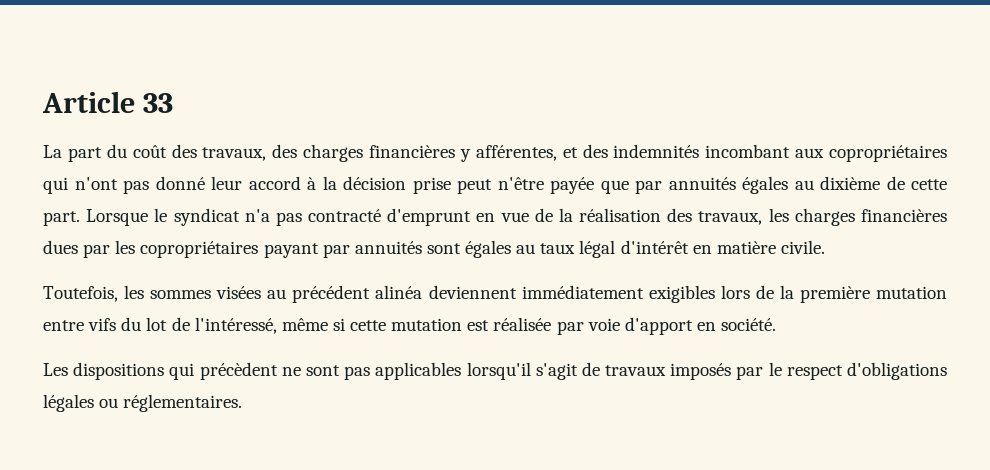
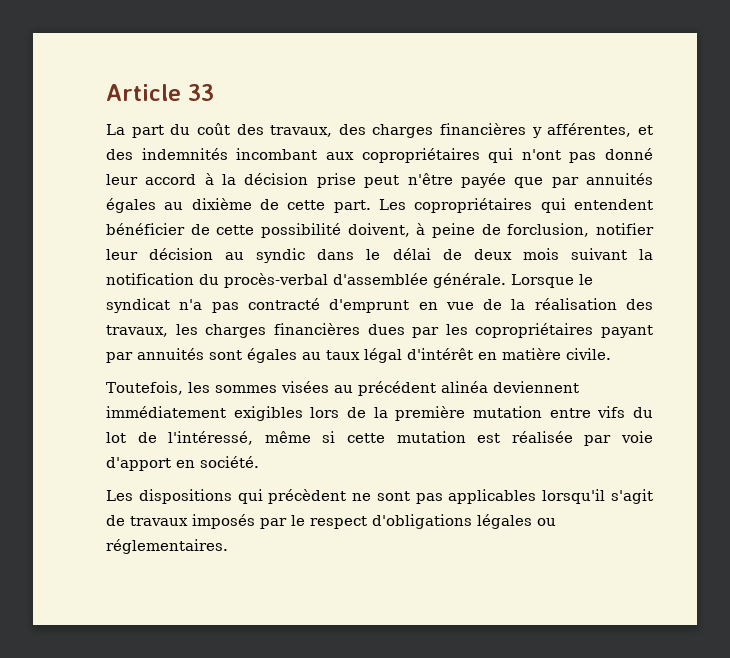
+ Les copropriétaires qui entendent bénéficier de cette possibilité doivent, à peine de forclusion, notifier leur décision au syndic dans le délai de deux mois suivant la notification du procès-verbal d'assemblée générale.

